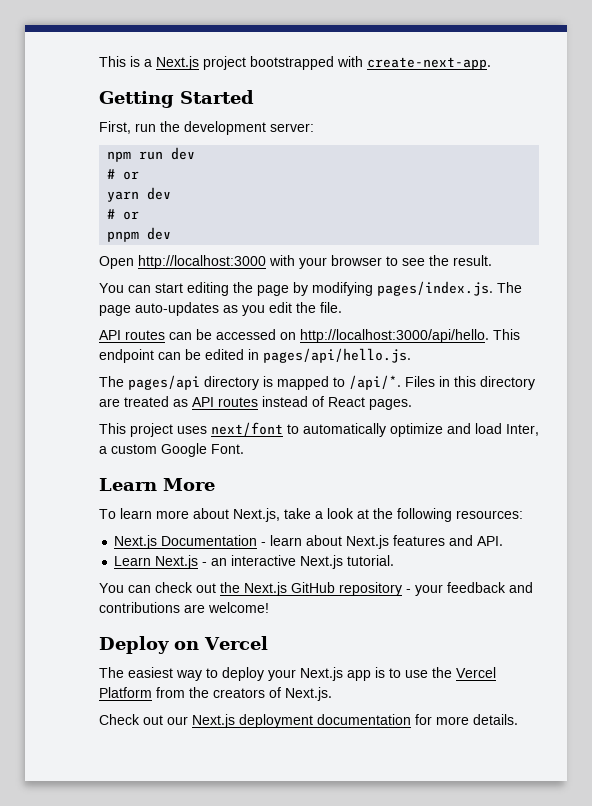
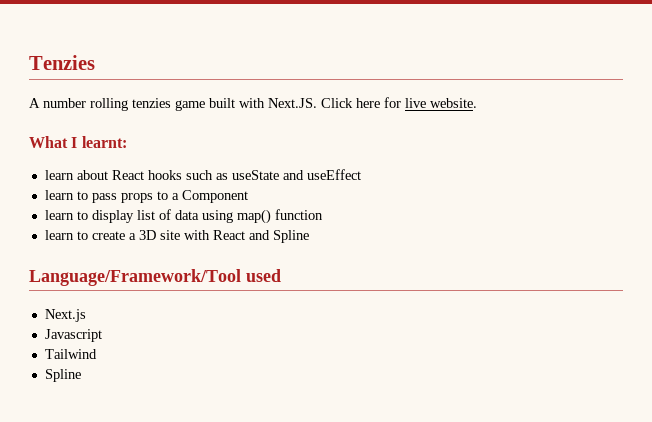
- This is a Next.js project bootstrapped with create-next-app.
- Getting Started
- First, run the development server:
- npm run dev
- # or
- yarn dev
- # or
- pnpm dev
- Open http://localhost:3000 with your browser to see the result.
- You can start editing the page by modifying pages/index.js. The page auto-updates as you edit the file.
- API routes can be accessed on http://localhost:3000/api/hello. This endpoint can be edited in pages/api/hello.js.
- The pages/api directory is mapped to /api/*. Files in this directory are treated as API routes instead of React pages.
- This project uses next/font to automatically optimize and load Inter, a custom Google Font.
- Learn More
- To learn more about Next.js, take a look at the following resources:
- Next.js Documentation - learn about Next.js features and API.
- Learn Next.js - an interactive Next.js tutorial.
- You can check out the Next.js GitHub repository - your feedback and contributions are welcome!
- Deploy on Vercel
- The easiest way to deploy your Next.js app is to use the Vercel Platform from the creators of Next.js.
- Check out our Next.js deployment documentation for more details.
+ Tenzies
+ A number rolling tenzies game built with Next.JS. Click here for live website.
+ What I learnt:
+ learn about React hooks such as useState and useEffect
+ learn to pass props to a Component
+ learn to display list of data using map() function
+ learn to create a 3D site with React and Spline
+ Language/Framework/Tool used
+ Next.js
+ Javascript
+ Tailwind
+ Spline

